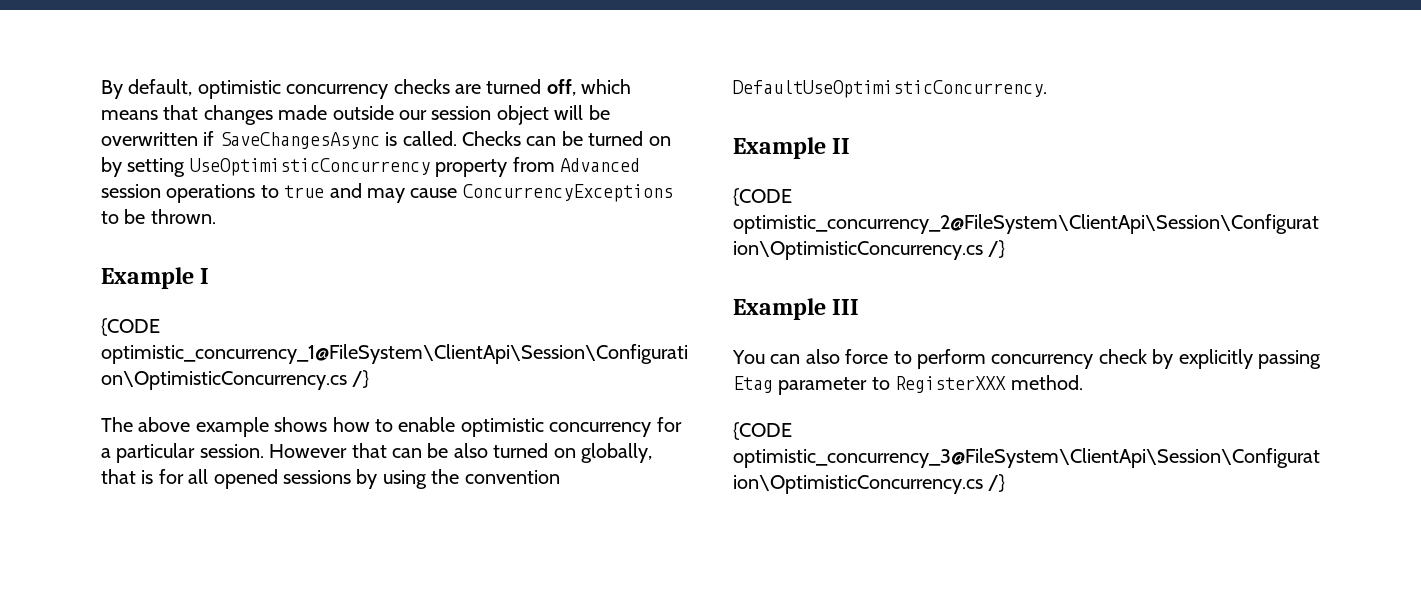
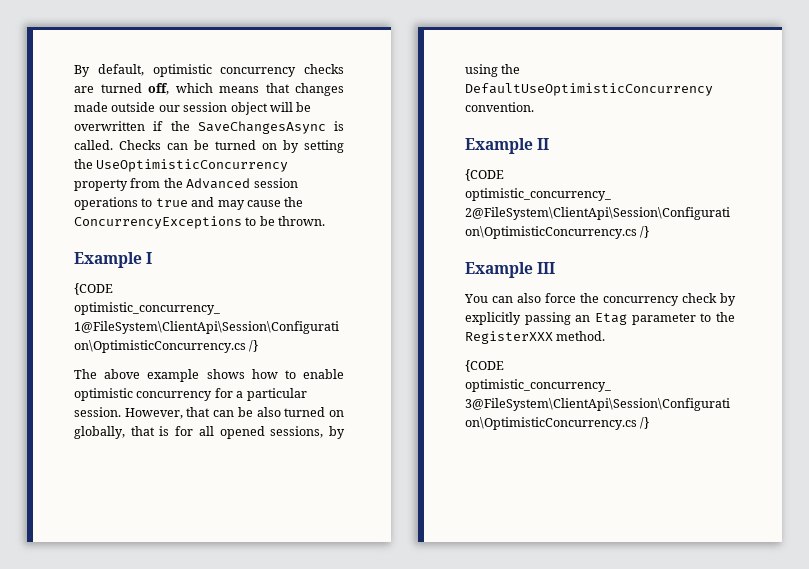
- By default, optimistic concurrency checks are turned off, which means that changes made outside our session object will be overwritten if SaveChangesAsync is called.
+ By default, optimistic concurrency checks are turned off, which means that changes made outside our session object will be overwritten if the SaveChangesAsync is called.
- Checks can be turned on by setting UseOptimisticConcurrency property from Advanced session operations to true and may cause ConcurrencyExceptions to be thrown.
+ Checks can be turned on by setting the UseOptimisticConcurrency property from the Advanced session operations to true and may cause the ConcurrencyExceptions to be thrown.
- However that can be also turned on globally, that is for all opened sessions by using the convention DefaultUseOptimisticConcurrency.
+ However, that can be also turned on globally, that is for all opened sessions, by using the DefaultUseOptimisticConcurrency convention.
- You can also force to perform concurrency check by explicitly passing Etag parameter to RegisterXXX method.
+ You can also force the concurrency check by explicitly passing an Etag parameter to the RegisterXXX method.

